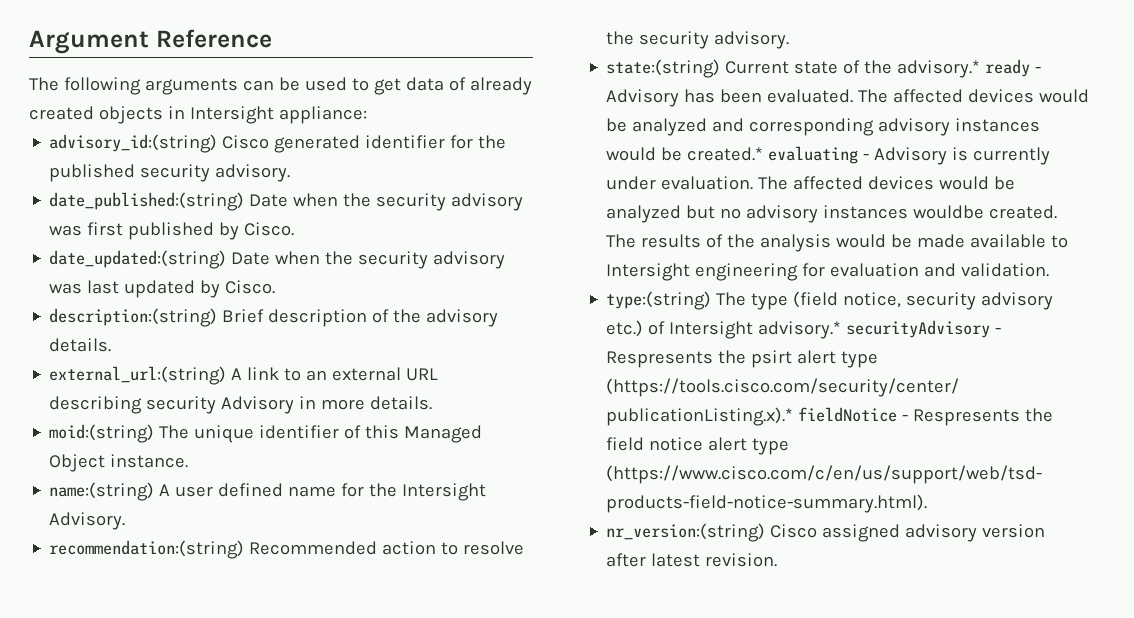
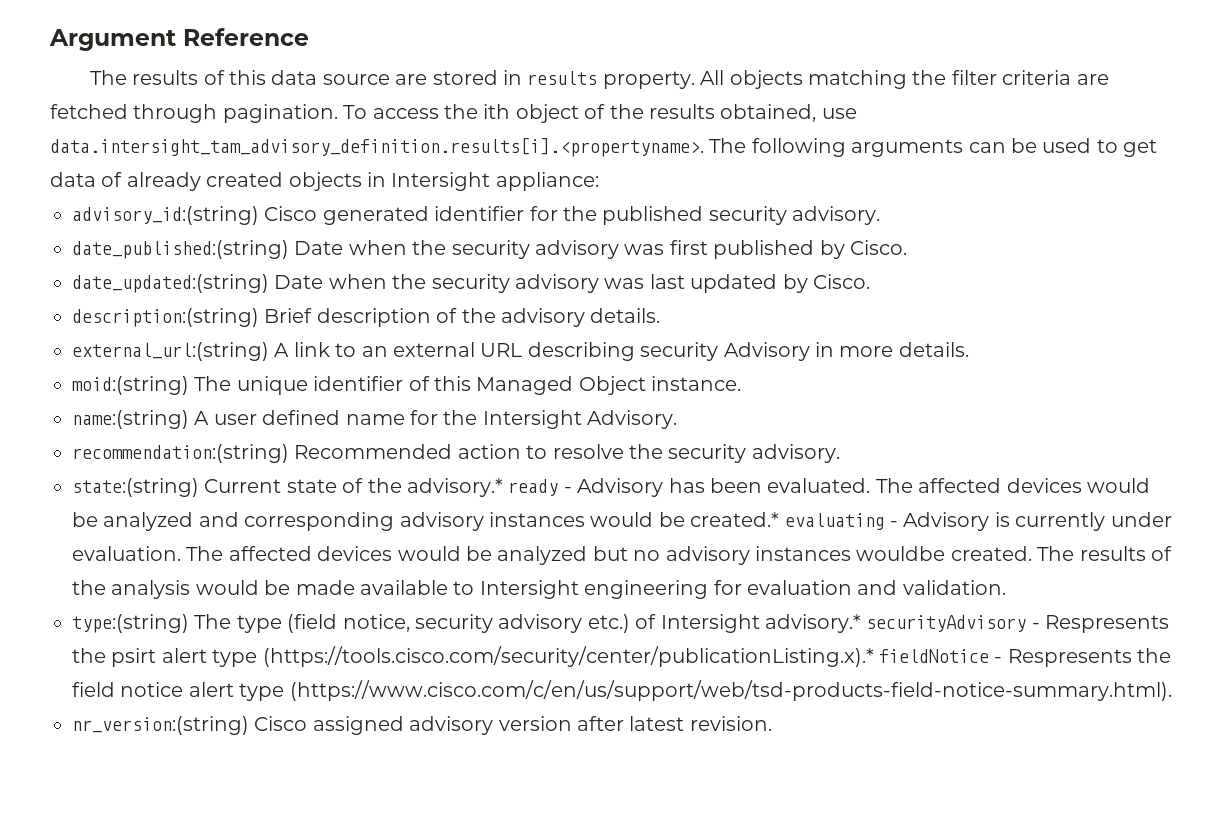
- The following arguments can be used to get data of already created objects in Intersight appliance:
+ The results of this data source are stored in results property. All objects matching the filter criteria are fetched through pagination. To access the ith object of the results obtained, use data.intersight_tam_advisory_definition.results[i].<propertyname>. The following arguments can be used to get data of already created objects in Intersight appliance:

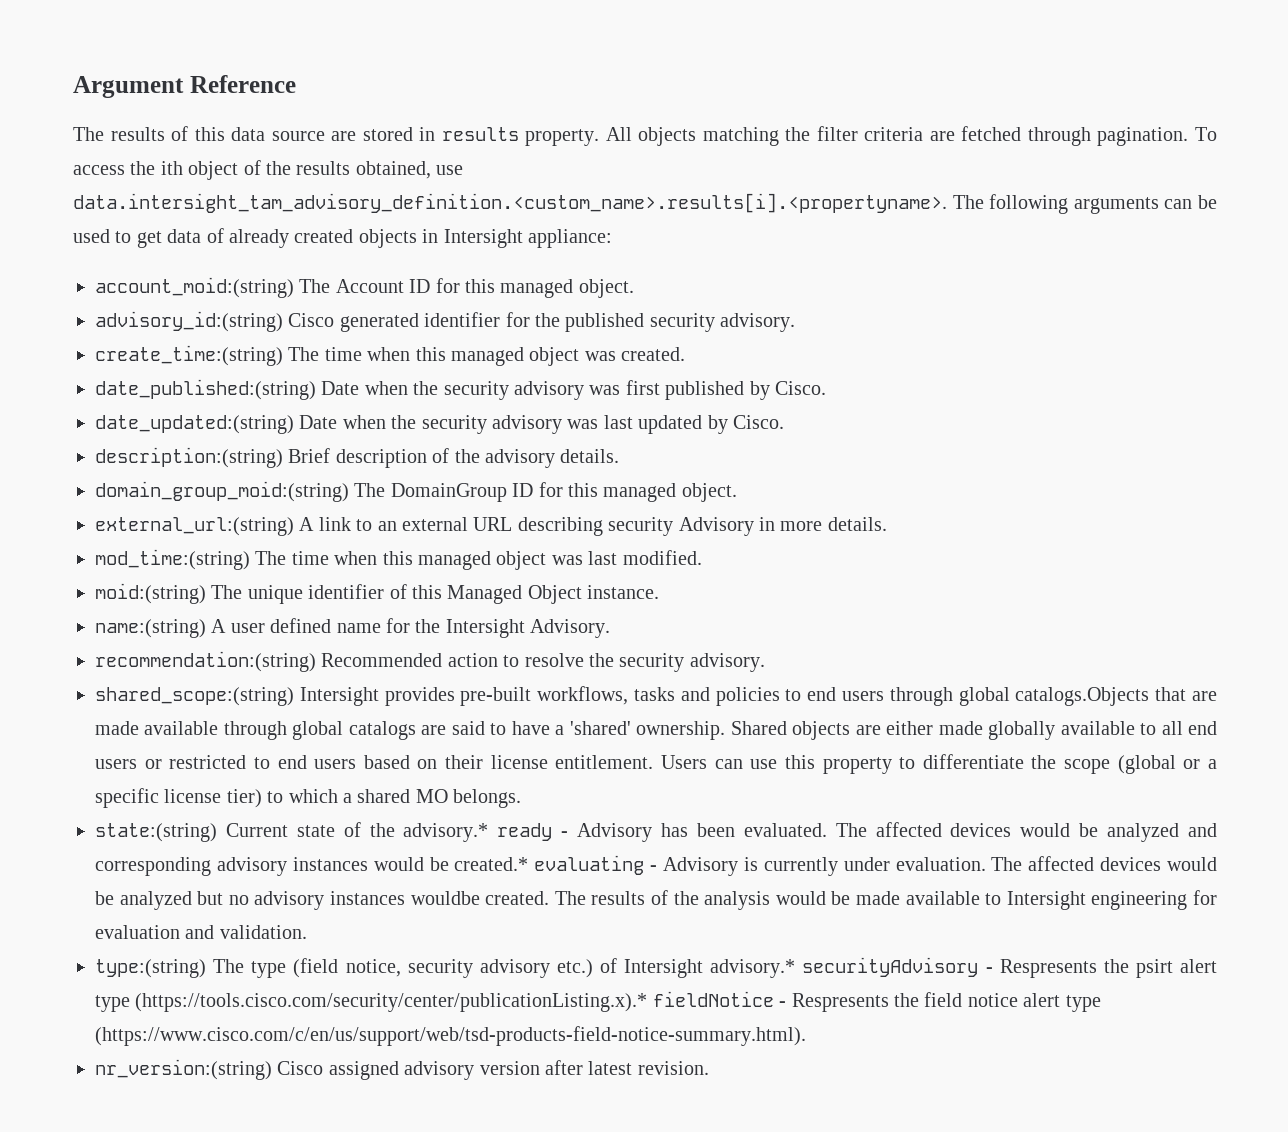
- To access the ith object of the results obtained, use data.intersight_tam_advisory_definition.results[i].<propertyname>. The following arguments can be used to get data of already created objects in Intersight appliance:
+ To access the ith object of the results obtained, use data.intersight_tam_advisory_definition.<custom_name>.results[i].<propertyname>. The following arguments can be used to get data of already created objects in Intersight appliance:
+ account_moid:(string) The Account ID for this managed object.
+ create_time:(string) The time when this managed object was created.
+ domain_group_moid:(string) The DomainGroup ID for this managed object.
+ mod_time:(string) The time when this managed object was last modified.
+ shared_scope:(string) Intersight provides pre-built workflows, tasks and policies to end users through global catalogs.Objects that are made available through global catalogs are said to have a 'shared' ownership. Shared objects are either made globally available to all end users or restricted to end users based on their license entitlement. Users can use this property to differentiate the scope (global or a specific license tier) to which a shared MO belongs.

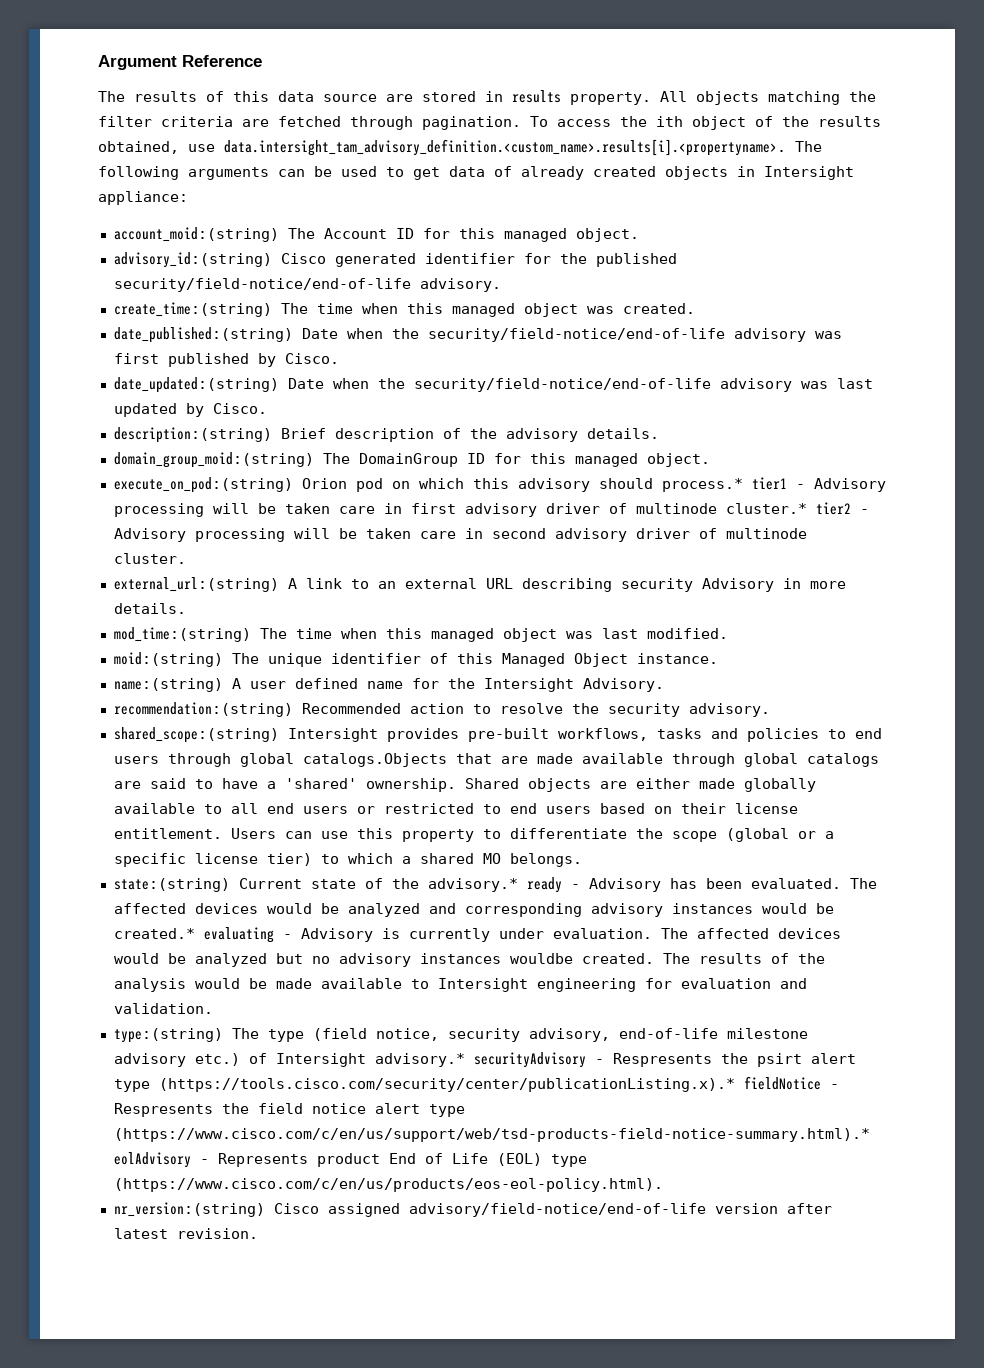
- advisory_id:(string) Cisco generated identifier for the published security advisory.
+ advisory_id:(string) Cisco generated identifier for the published security/field-notice/end-of-life advisory.
- date_published:(string) Date when the security advisory was first published by Cisco.
+ date_published:(string) Date when the security/field-notice/end-of-life advisory was first published by Cisco.
- date_updated:(string) Date when the security advisory was last updated by Cisco.
+ date_updated:(string) Date when the security/field-notice/end-of-life advisory was last updated by Cisco.
+ execute_on_pod:(string) Orion pod on which this advisory should process.* tier1 - Advisory processing will be taken care in first advisory driver of multinode cluster.* tier2 - Advisory processing will be taken care in second advisory driver of multinode cluster.
- type:(string) The type (field notice, security advisory etc.) of Intersight advisory.* securityAdvisory - Respresents the psirt alert type (https://tools.cisco.com/security/center/publicationListing.x).* fieldNotice - Respresents the field notice alert type (https://www.cisco.com/c/en/us/support/web/tsd-products-field-notice-summary.html).
+ type:(string) The type (field notice, security advisory, end-of-life milestone advisory etc.) of Intersight advisory.* securityAdvisory - Respresents the psirt alert type (https://tools.cisco.com/security/center/publicationListing.x).* fieldNotice - Respresents the field notice alert type (https://www.cisco.com/c/en/us/support/web/tsd-products-field-notice-summary.html).* eolAdvisory - Represents product End of Life (EOL) type (https://www.cisco.com/c/en/us/products/eos-eol-policy.html).
- nr_version:(string) Cisco assigned advisory version after latest revision.
+ nr_version:(string) Cisco assigned advisory/field-notice/end-of-life version after latest revision.

